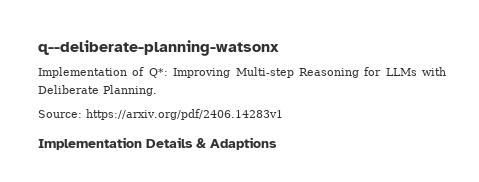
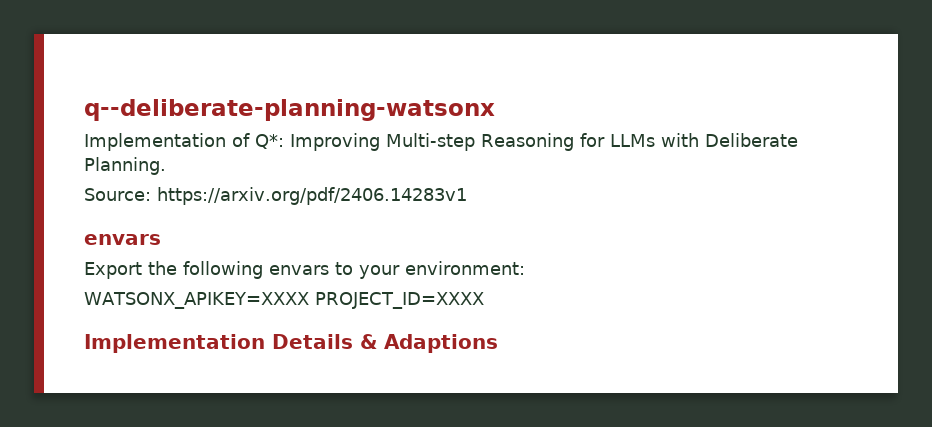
  Source: https://arxiv.org/pdf/2406.14283v1
+ envars
+ Export the following envars to your environment:
+ WATSONX_APIKEY=XXXX PROJECT_ID=XXXX

